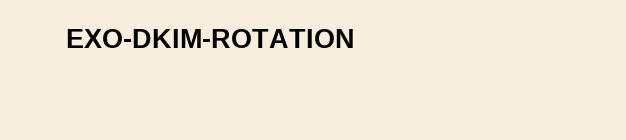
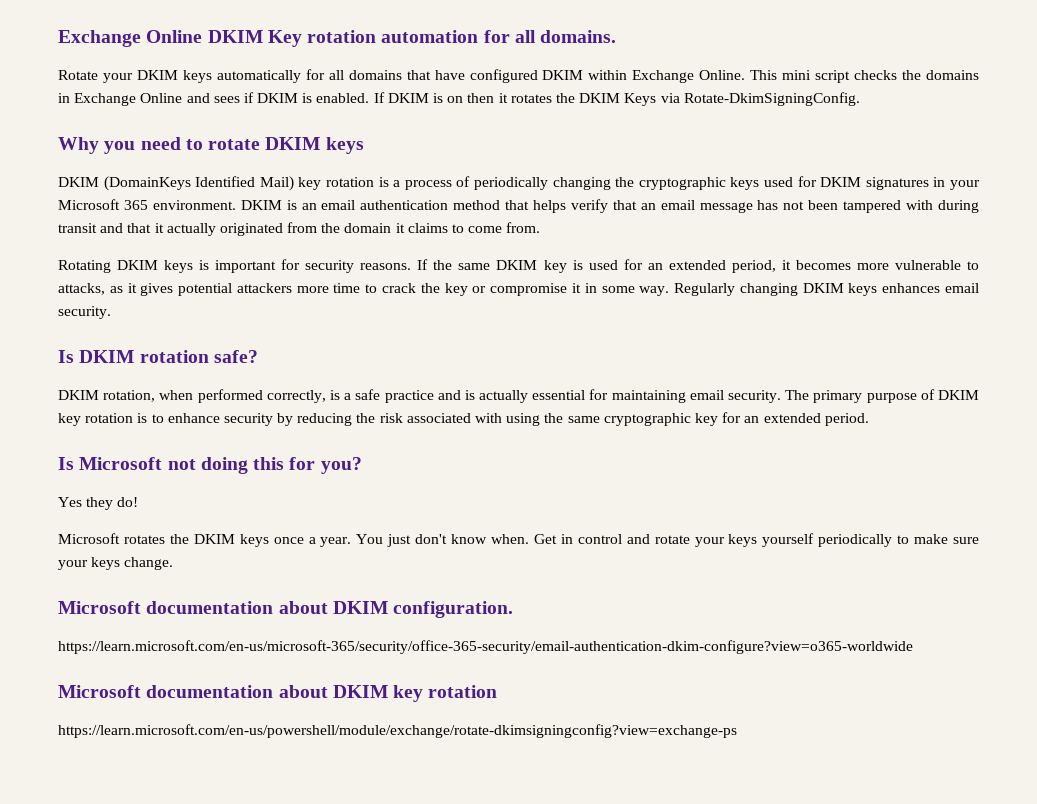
- EXO-DKIM-ROTATION
+ Exchange Online DKIM Key rotation automation for all domains.
+ Rotate your DKIM keys automatically for all domains that have configured DKIM within Exchange Online. This mini script checks the domains in Exchange Online and sees if DKIM is enabled. If DKIM is on then it rotates the DKIM Keys via Rotate-DkimSigningConfig.
+ Why you need to rotate DKIM keys
+ DKIM (DomainKeys Identified Mail) key rotation is a process of periodically changing the cryptographic keys used for DKIM signatures in your Microsoft 365 environment. DKIM is an email authentication method that helps verify that an email message has not been tampered with during transit and that it actually originated from the domain it claims to come from.
+ Rotating DKIM keys is important for security reasons. If the same DKIM key is used for an extended period, it becomes more vulnerable to attacks, as it gives potential attackers more time to crack the key or compromise it in some way. Regularly changing DKIM keys enhances email security.
+ Is DKIM rotation safe?
+ DKIM rotation, when performed correctly, is a safe practice and is actually essential for maintaining email security. The primary purpose of DKIM key rotation is to enhance security by reducing the risk associated with using the same cryptographic key for an extended period.
+ Is Microsoft not doing this for you?
+ Yes they do!
+ Microsoft rotates the DKIM keys once a year. You just don't know when. Get in control and rotate your keys yourself periodically to make sure your keys change.
+ Microsoft documentation about DKIM configuration.
+ https://learn.microsoft.com/en-us/microsoft-365/security/office-365-security/email-authentication-dkim-configure?view=o365-worldwide
+ Microsoft documentation about DKIM key rotation
+ https://learn.microsoft.com/en-us/powershell/module/exchange/rotate-dkimsigningconfig?view=exchange-ps

